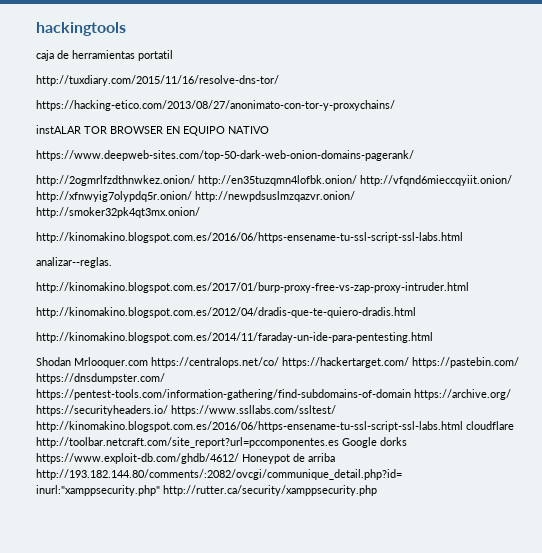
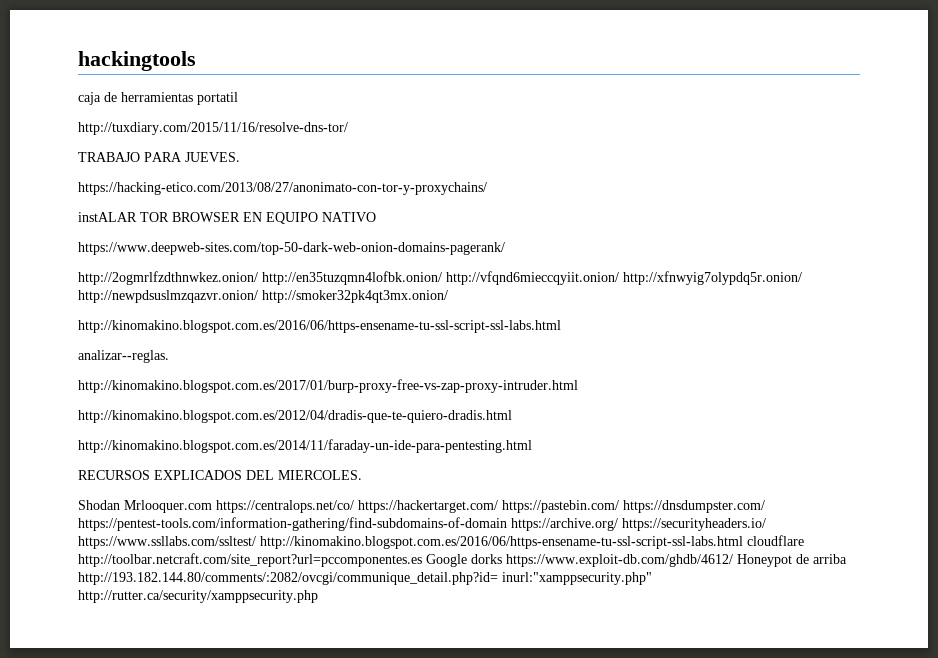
+ TRABAJO PARA JUEVES.
+ RECURSOS EXPLICADOS DEL MIERCOLES.

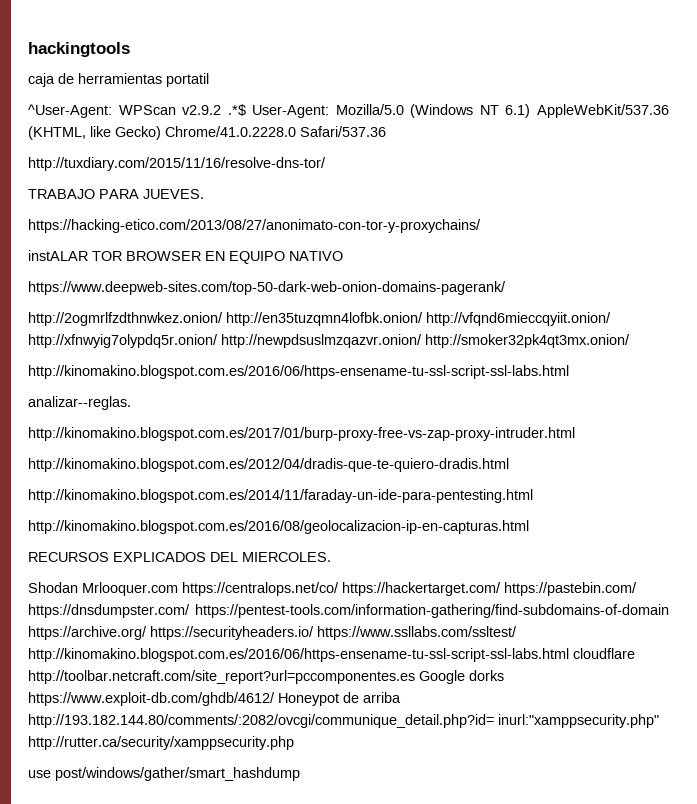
+ ^User-Agent: WPScan v2.9.2 .*$ User-Agent: Mozilla/5.0 (Windows NT 6.1) AppleWebKit/537.36 (KHTML, like Gecko) Chrome/41.0.2228.0 Safari/537.36
+ http://kinomakino.blogspot.com.es/2016/08/geolocalizacion-ip-en-capturas.html
+ use post/windows/gather/smart_hashdump

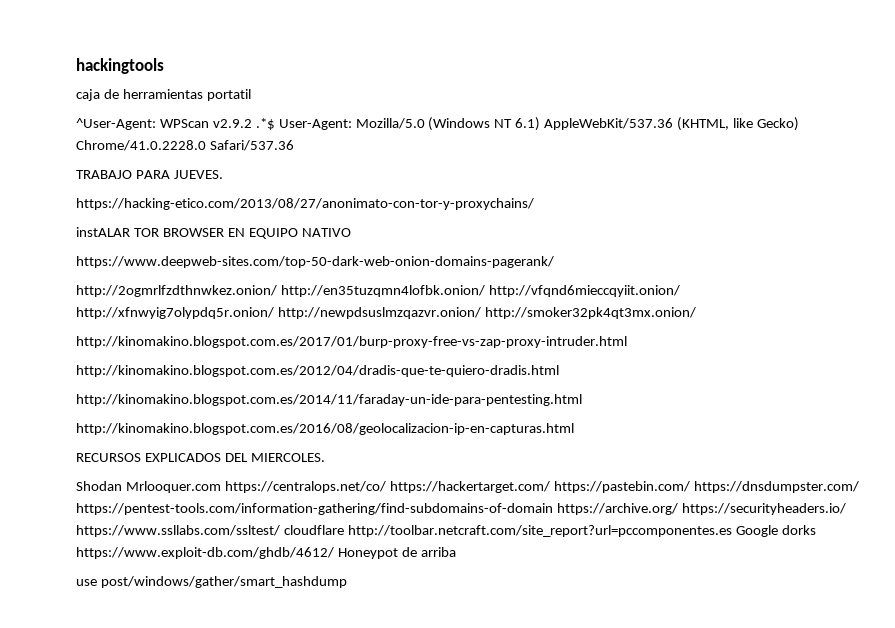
- http://tuxdiary.com/2015/11/16/resolve-dns-tor/
  http://2ogmrlfzdthnwkez.onion/ http://en35tuzqmn4lofbk.onion/ http://vfqnd6mieccqyiit.onion/ http://xfnwyig7olypdq5r.onion/ http://newpdsuslmzqazvr.onion/ http://smoker32pk4qt3mx.onion/
- http://kinomakino.blogspot.com.es/2016/06/https-ensename-tu-ssl-script-ssl-labs.html
- analizar--reglas.
- Shodan Mrlooquer.com https://centralops.net/co/ https://hackertarget.com/ https://pastebin.com/ https://dnsdumpster.com/ https://pentest-tools.com/information-gathering/find-subdomains-of-domain https://archive.org/ https://securityheaders.io/ https://www.ssllabs.com/ssltest/ http://kinomakino.blogspot.com.es/2016/06/https-ensename-tu-ssl-script-ssl-labs.html cloudflare http://toolbar.netcraft.com/site_report?url=pccomponentes.es Google dorks https://www.exploit-db.com/ghdb/4612/ Honeypot de arriba http://193.182.144.80/comments/:2082/ovcgi/communique_detail.php?id= inurl:"xamppsecurity.php" http://rutter.ca/security/xamppsecurity.php
+ Shodan Mrlooquer.com https://centralops.net/co/ https://hackertarget.com/ https://pastebin.com/ https://dnsdumpster.com/ https://pentest-tools.com/information-gathering/find-subdomains-of-domain https://archive.org/ https://securityheaders.io/ https://www.ssllabs.com/ssltest/ cloudflare http://toolbar.netcraft.com/site_report?url=pccomponentes.es Google dorks https://www.exploit-db.com/ghdb/4612/ Honeypot de arriba

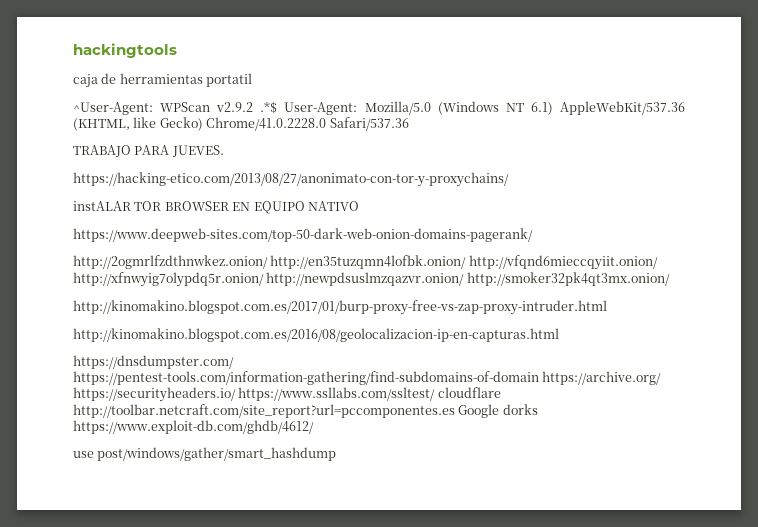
- http://kinomakino.blogspot.com.es/2012/04/dradis-que-te-quiero-dradis.html
- http://kinomakino.blogspot.com.es/2014/11/faraday-un-ide-para-pentesting.html
- RECURSOS EXPLICADOS DEL MIERCOLES.
- Shodan Mrlooquer.com https://centralops.net/co/ https://hackertarget.com/ https://pastebin.com/ https://dnsdumpster.com/ https://pentest-tools.com/information-gathering/find-subdomains-of-domain https://archive.org/ https://securityheaders.io/ https://www.ssllabs.com/ssltest/ cloudflare http://toolbar.netcraft.com/site_report?url=pccomponentes.es Google dorks https://www.exploit-db.com/ghdb/4612/ Honeypot de arriba
+ https://dnsdumpster.com/ https://pentest-tools.com/information-gathering/find-subdomains-of-domain https://archive.org/ https://securityheaders.io/ https://www.ssllabs.com/ssltest/ cloudflare http://toolbar.netcraft.com/site_report?url=pccomponentes.es Google dorks https://www.exploit-db.com/ghdb/4612/

